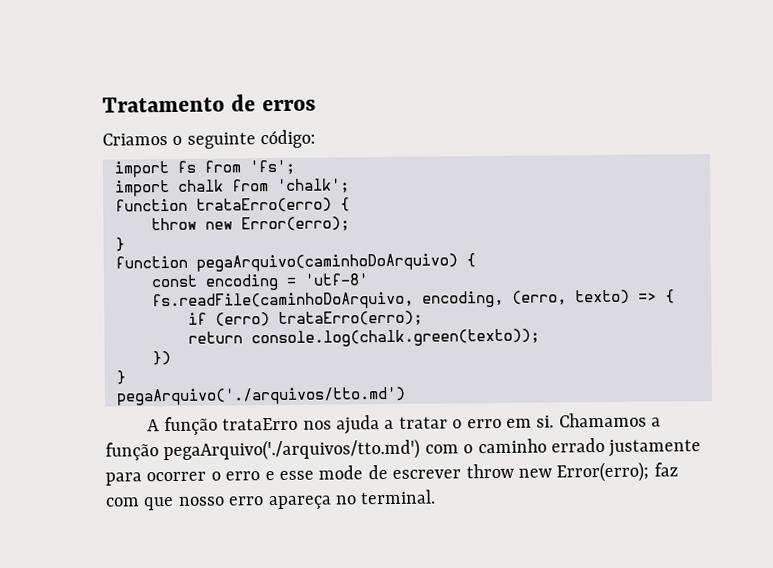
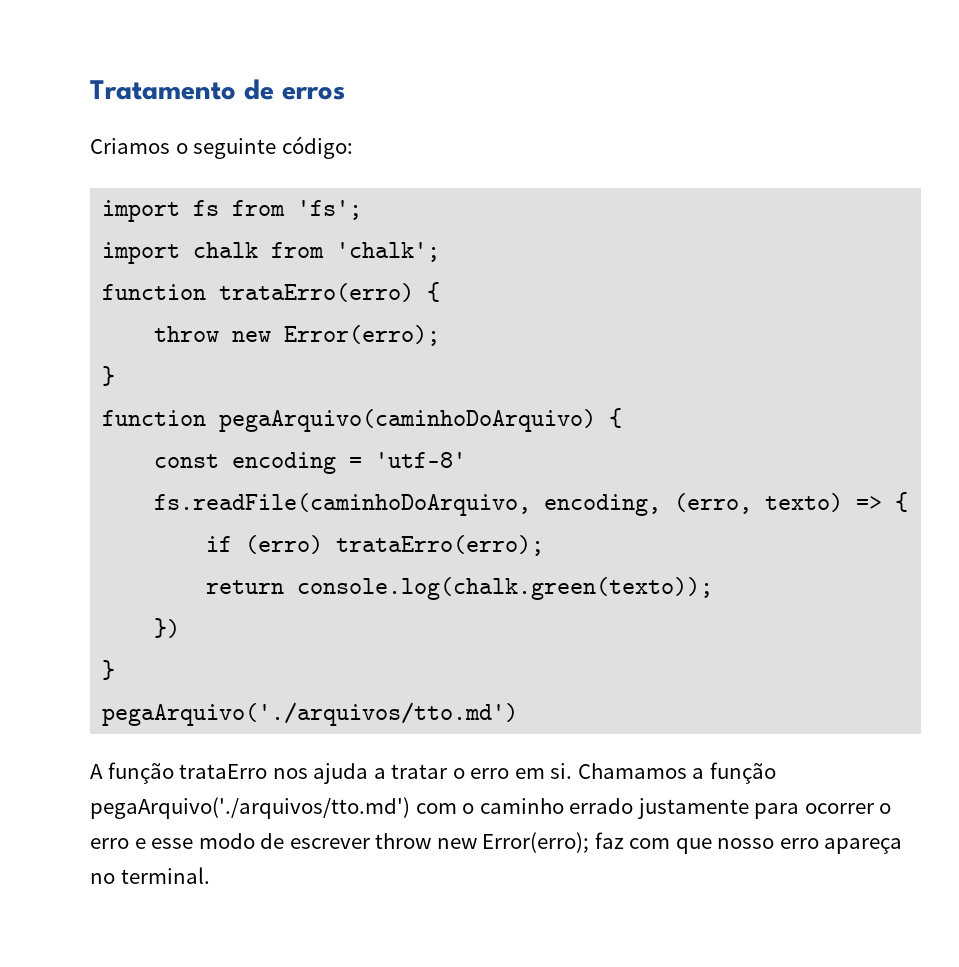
- Chamamos a função pegaArquivo('./arquivos/tto.md') com o caminho errado justamente para ocorrer o erro e esse mode de escrever throw new Error(erro); faz com que nosso erro apareça no terminal.
+ Chamamos a função pegaArquivo('./arquivos/tto.md') com o caminho errado justamente para ocorrer o erro e esse modo de escrever throw new Error(erro); faz com que nosso erro apareça no terminal.

